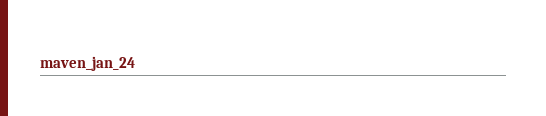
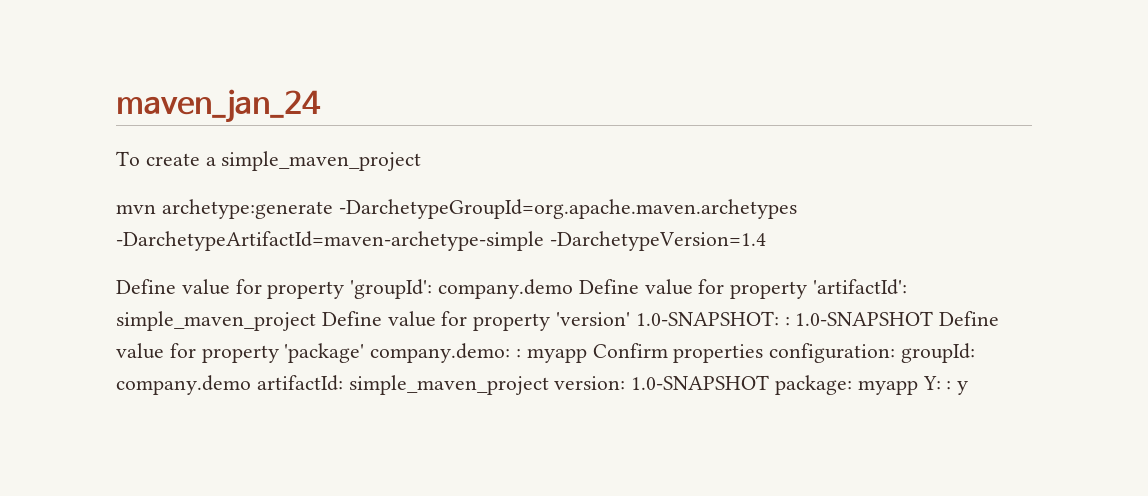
+ To create a simple_maven_project
+ mvn archetype:generate -DarchetypeGroupId=org.apache.maven.archetypes -DarchetypeArtifactId=maven-archetype-simple -DarchetypeVersion=1.4
+ Define value for property 'groupId': company.demo Define value for property 'artifactId': simple_maven_project Define value for property 'version' 1.0-SNAPSHOT: : 1.0-SNAPSHOT Define value for property 'package' company.demo: : myapp Confirm properties configuration: groupId: company.demo artifactId: simple_maven_project version: 1.0-SNAPSHOT package: myapp Y: : y

